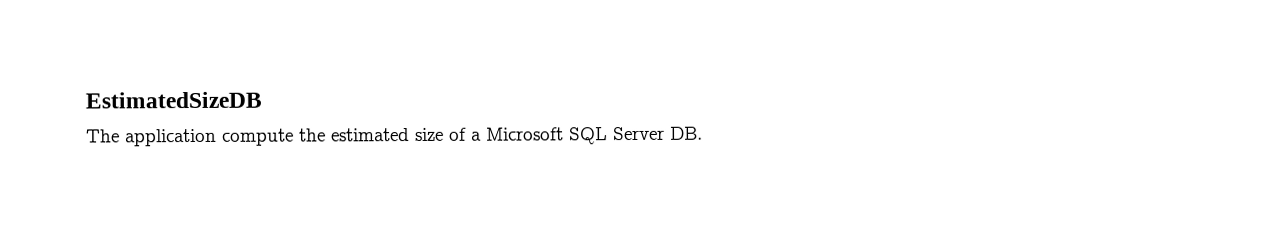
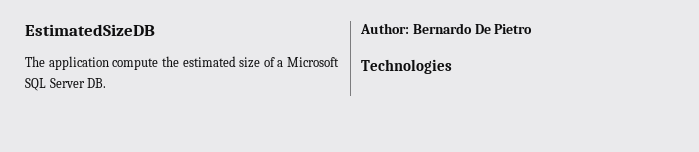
+ Author: Bernardo De Pietro
+ Technologies

